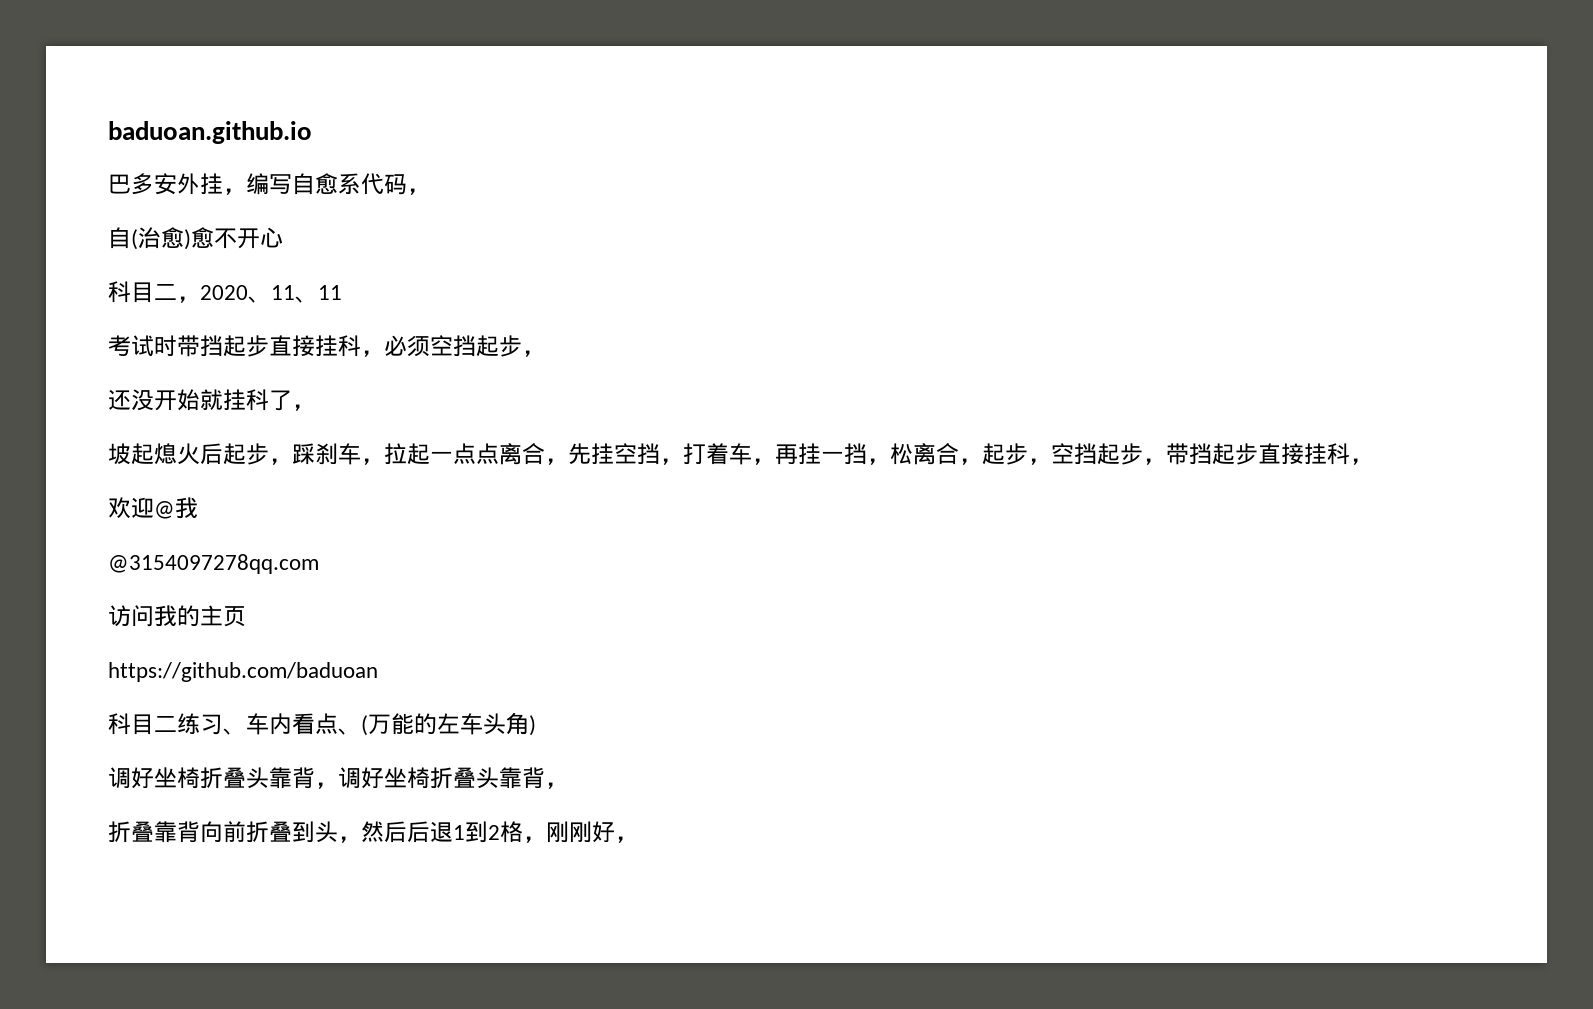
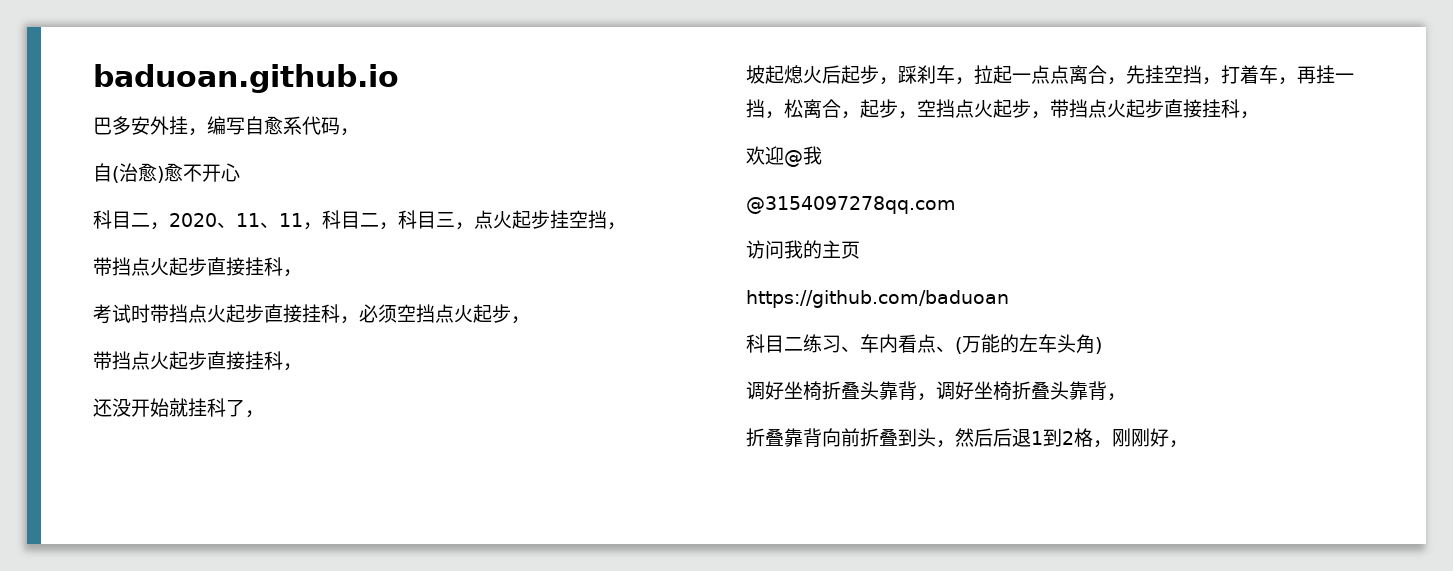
- 科目二，2020、11、11
+ 科目二，2020、11、11，科目二，科目三，点火起步挂空挡，
+ 带挡点火起步直接挂科，
- 考试时带挡起步直接挂科，必须空挡起步，
+ 考试时带挡点火起步直接挂科，必须空挡点火起步，
+ 带挡点火起步直接挂科，
- 坡起熄火后起步，踩刹车，拉起一点点离合，先挂空挡，打着车，再挂一挡，松离合，起步，空挡起步，带挡起步直接挂科，
+ 坡起熄火后起步，踩刹车，拉起一点点离合，先挂空挡，打着车，再挂一挡，松离合，起步，空挡点火起步，带挡点火起步直接挂科，

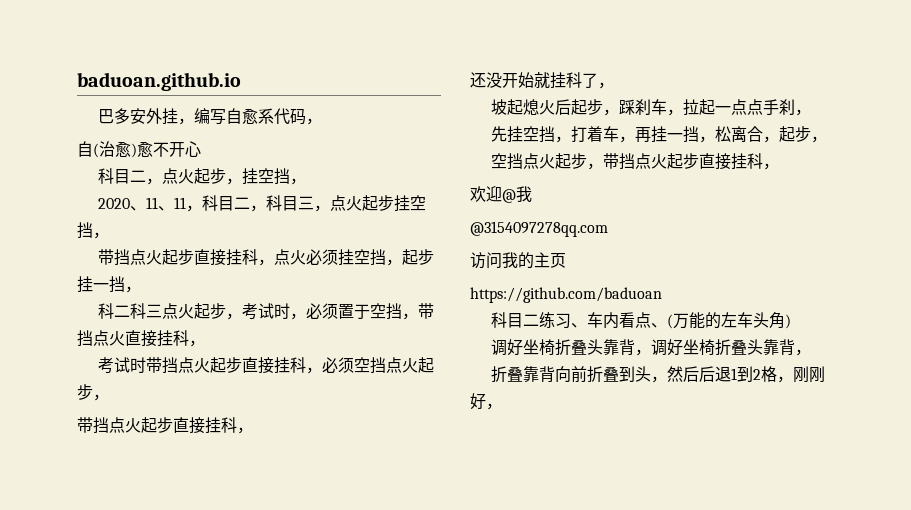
- 科目二，2020、11、11，科目二，科目三，点火起步挂空挡，
- 带挡点火起步直接挂科，
+ 科目二，点火起步，挂空挡，
+ 2020、11、11，科目二，科目三，点火起步挂空挡，
+ 带挡点火起步直接挂科，点火必须挂空挡，起步挂一挡，
+ 科二科三点火起步，考试时，必须置于空挡，带挡点火直接挂科，
- 坡起熄火后起步，踩刹车，拉起一点点离合，先挂空挡，打着车，再挂一挡，松离合，起步，空挡点火起步，带挡点火起步直接挂科，
+ 坡起熄火后起步，踩刹车，拉起一点点手刹，
+ 先挂空挡，打着车，再挂一挡，松离合，起步，
+ 空挡点火起步，带挡点火起步直接挂科，

